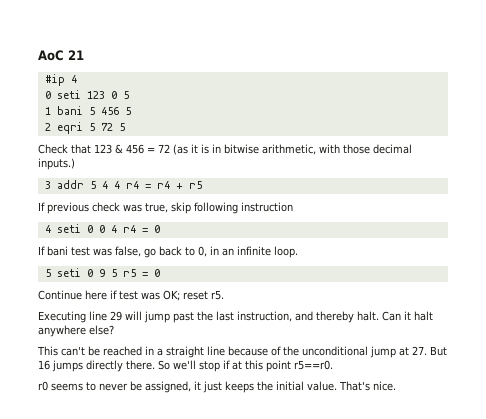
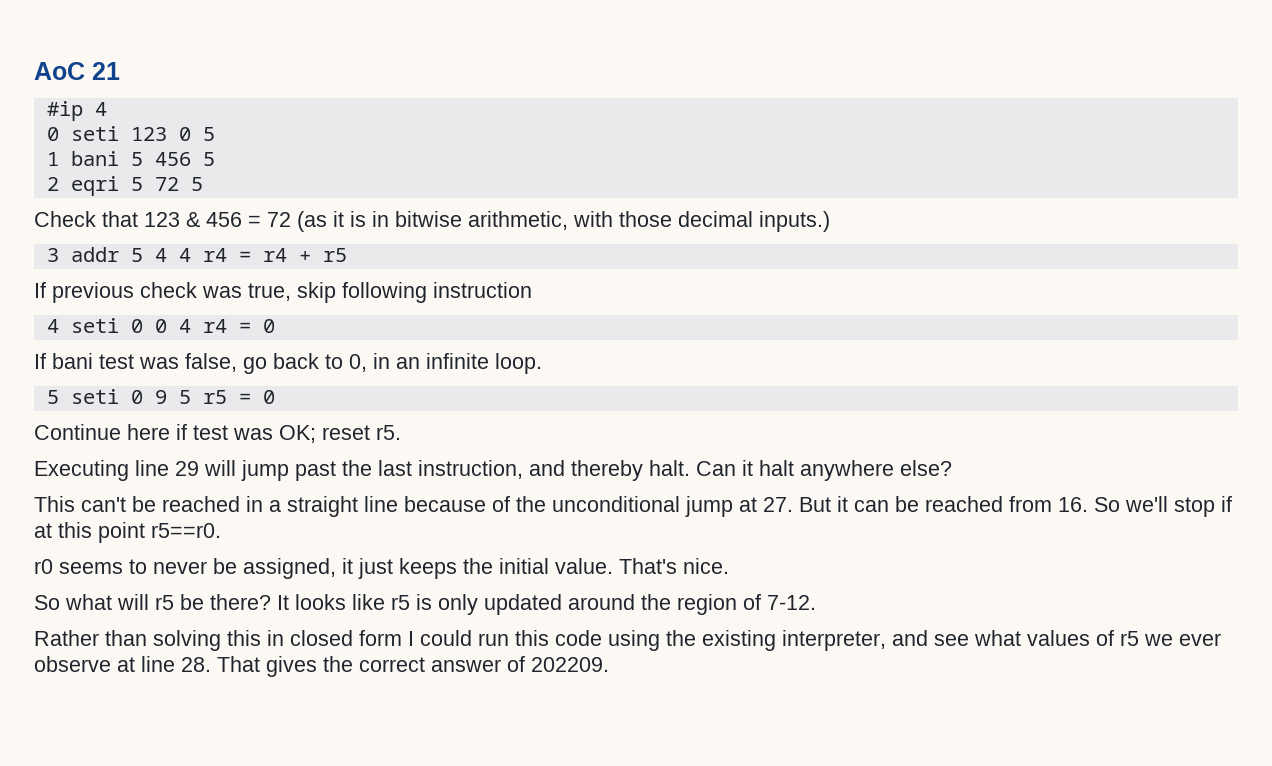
- This can't be reached in a straight line because of the unconditional jump at 27. But 16 jumps directly there. So we'll stop if at this point r5==r0.
+ This can't be reached in a straight line because of the unconditional jump at 27. But it can be reached from 16. So we'll stop if at this point r5==r0.
+ So what will r5 be there? It looks like r5 is only updated around the region of 7-12.
+ Rather than solving this in closed form I could run this code using the existing interpreter, and see what values of r5 we ever observe at line 28. That gives the correct answer of 202209.

